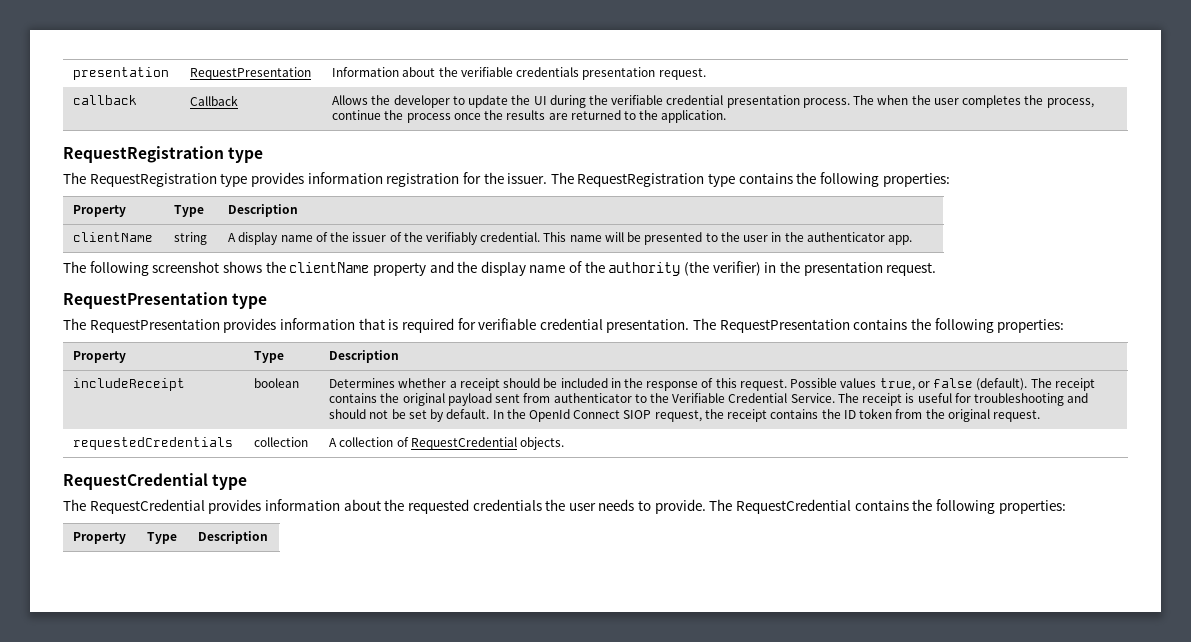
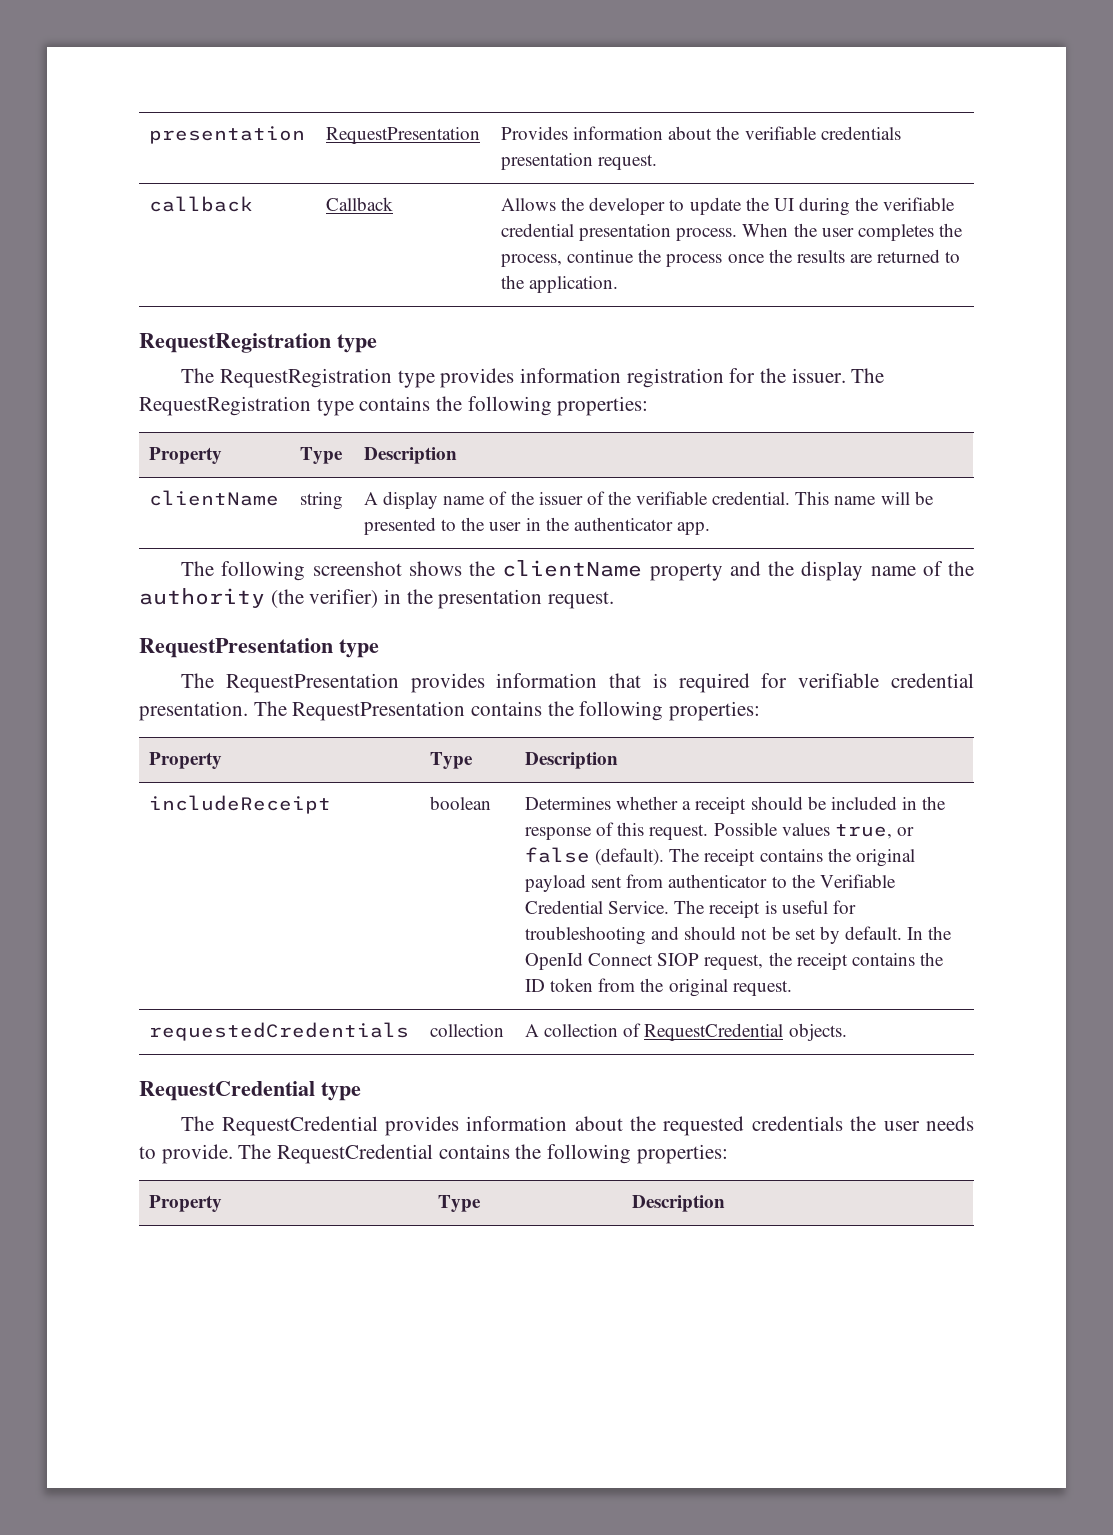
- presentation | RequestPresentation | Information about the verifiable credentials presentation request.
+ presentation | RequestPresentation | Provides information about the verifiable credentials presentation request.
- callback | Callback | Allows the developer to update the UI during the verifiable credential presentation process. The when the user completes the process, continue the process once the results are returned to the application.
+ callback | Callback | Allows the developer to update the UI during the verifiable credential presentation process. When the user completes the process, continue the process once the results are returned to the application.
- clientName | string | A display name of the issuer of the verifiably credential. This name will be presented to the user in the authenticator app.
+ clientName | string | A display name of the issuer of the verifiable credential. This name will be presented to the user in the authenticator app.

